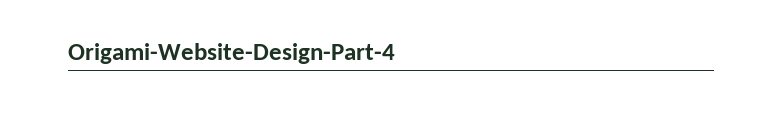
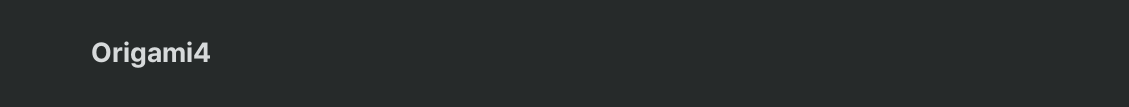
- Origami-Website-Design-Part-4
+ Origami4

